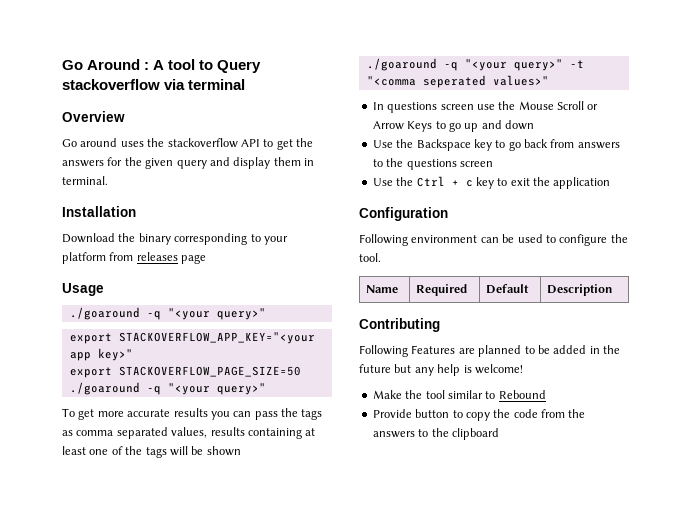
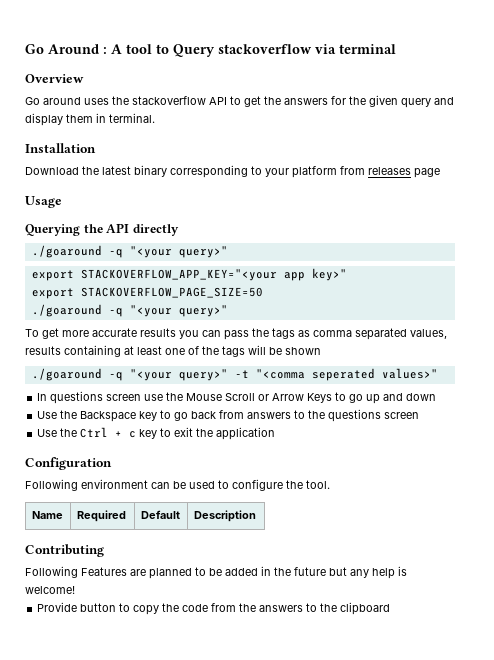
- Download the binary corresponding to your platform from releases page
+ Download the latest binary corresponding to your platform from releases page
+ Querying the API directly
- Make the tool similar to Rebound

